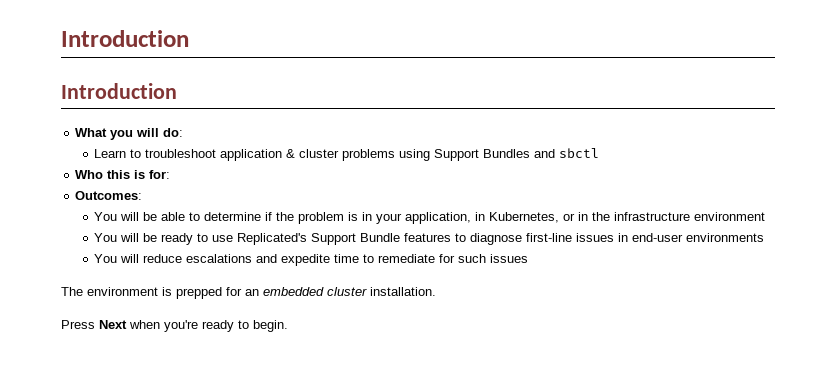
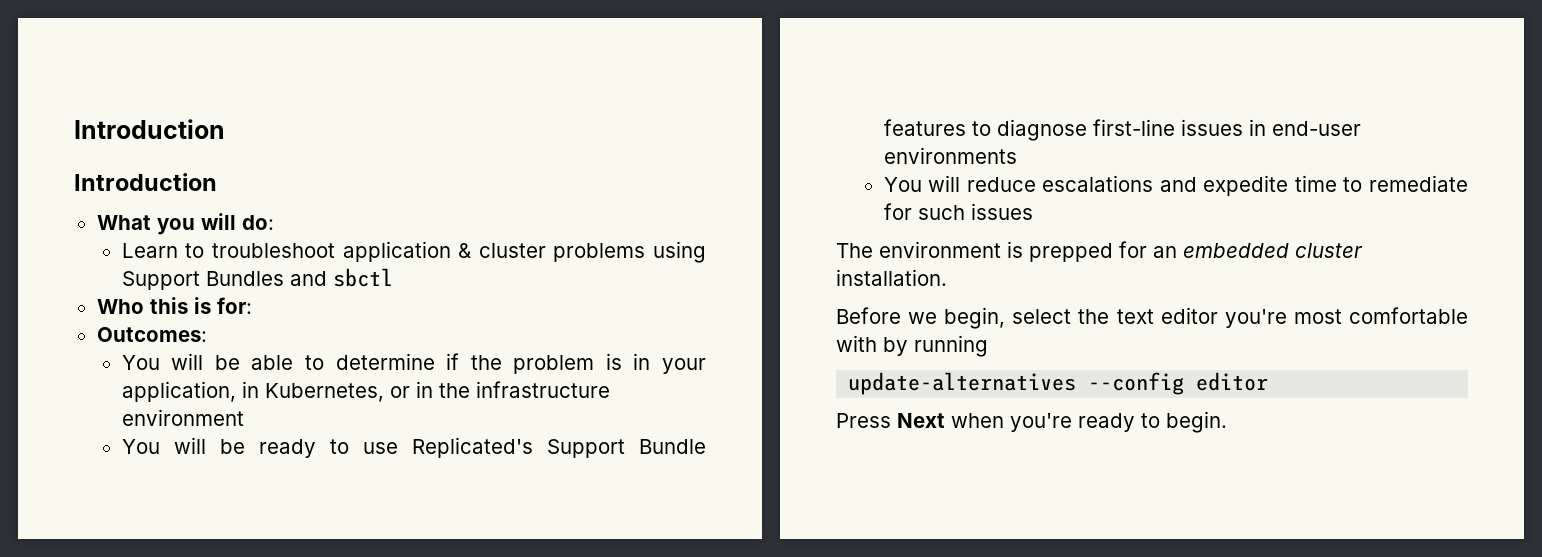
+ Before we begin, select the text editor you're most comfortable with by running
+ update-alternatives --config editor

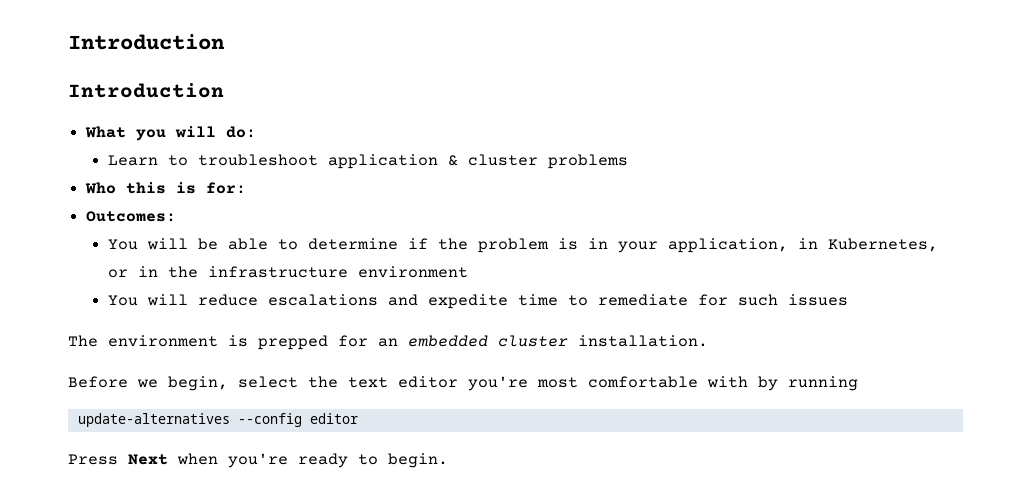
- Learn to troubleshoot application & cluster problems using Support Bundles and sbctl
+ Learn to troubleshoot application & cluster problems
- You will be ready to use Replicated's Support Bundle features to diagnose first-line issues in end-user environments

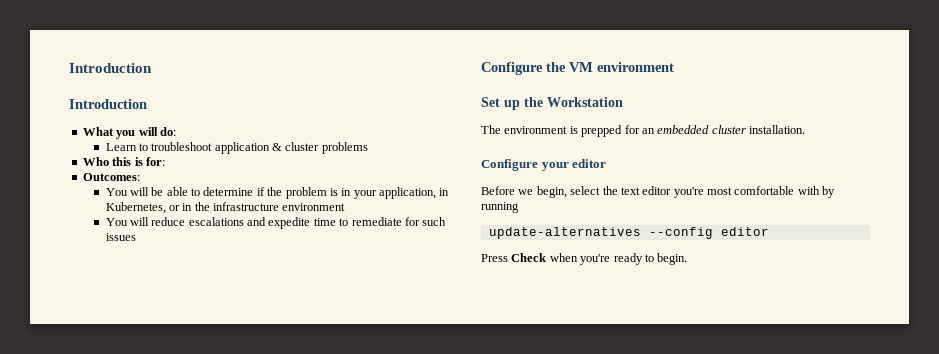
+ Configure the VM environment
+ Set up the Workstation
+ Configure your editor
- Press Next when you're ready to begin.
+ Press Check when you're ready to begin.

